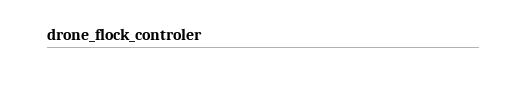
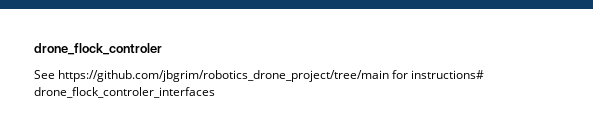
+ See https://github.com/jbgrim/robotics_drone_project/tree/main for instructions# drone_flock_controler_interfaces

